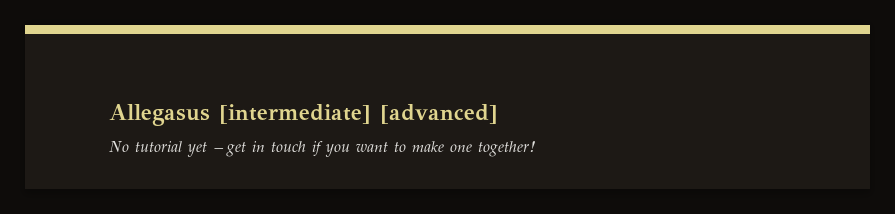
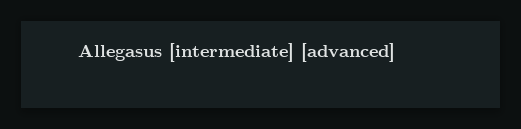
- No tutorial yet – get in touch if you want to make one together!

